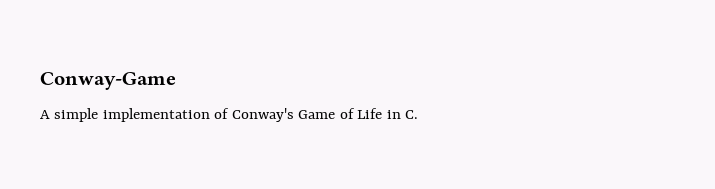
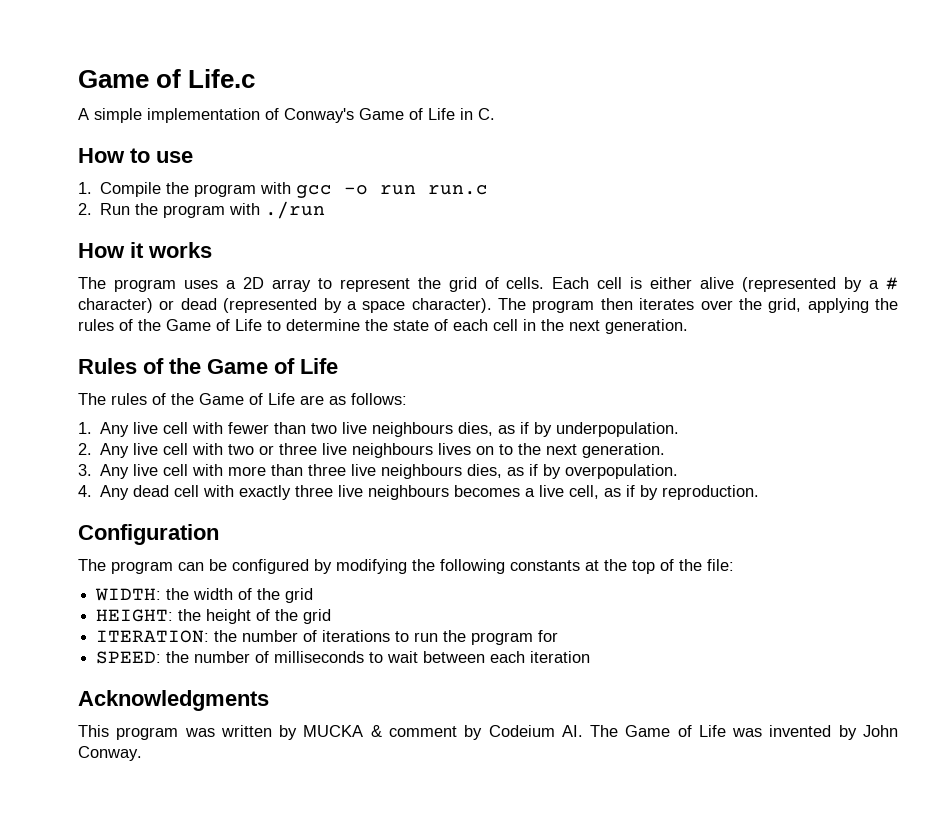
- Conway-Game
+ Game of Life.c
+ How to use
+ 1. Compile the program with gcc -o run run.c
+ 2. Run the program with ./run
+ How it works
+ The program uses a 2D array to represent the grid of cells. Each cell is either alive (represented by a # character) or dead (represented by a space character). The program then iterates over the grid, applying the rules of the Game of Life to determine the state of each cell in the next generation.
+ Rules of the Game of Life
+ The rules of the Game of Life are as follows:
+ 1. Any live cell with fewer than two live neighbours dies, as if by underpopulation.
+ 2. Any live cell with two or three live neighbours lives on to the next generation.
+ 3. Any live cell with more than three live neighbours dies, as if by overpopulation.
+ 4. Any dead cell with exactly three live neighbours becomes a live cell, as if by reproduction.
+ Configuration
+ The program can be configured by modifying the following constants at the top of the file:
+ WIDTH: the width of the grid
+ HEIGHT: the height of the grid
+ ITERATION: the number of iterations to run the program for
+ SPEED: the number of milliseconds to wait between each iteration
+ Acknowledgments
+ This program was written by MUCKA & comment by Codeium AI. The Game of Life was invented by John Conway.

